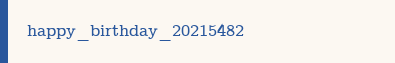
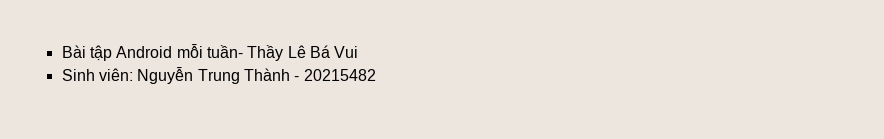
- happy_birthday_20215482
+ Bài tập Android mỗi tuần- Thầy Lê Bá Vui
+ Sinh viên: Nguyễn Trung Thành - 20215482

